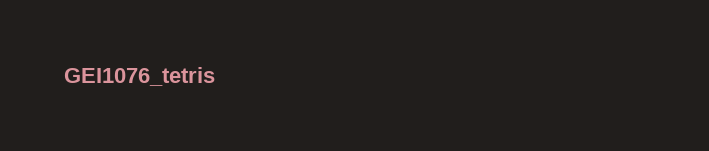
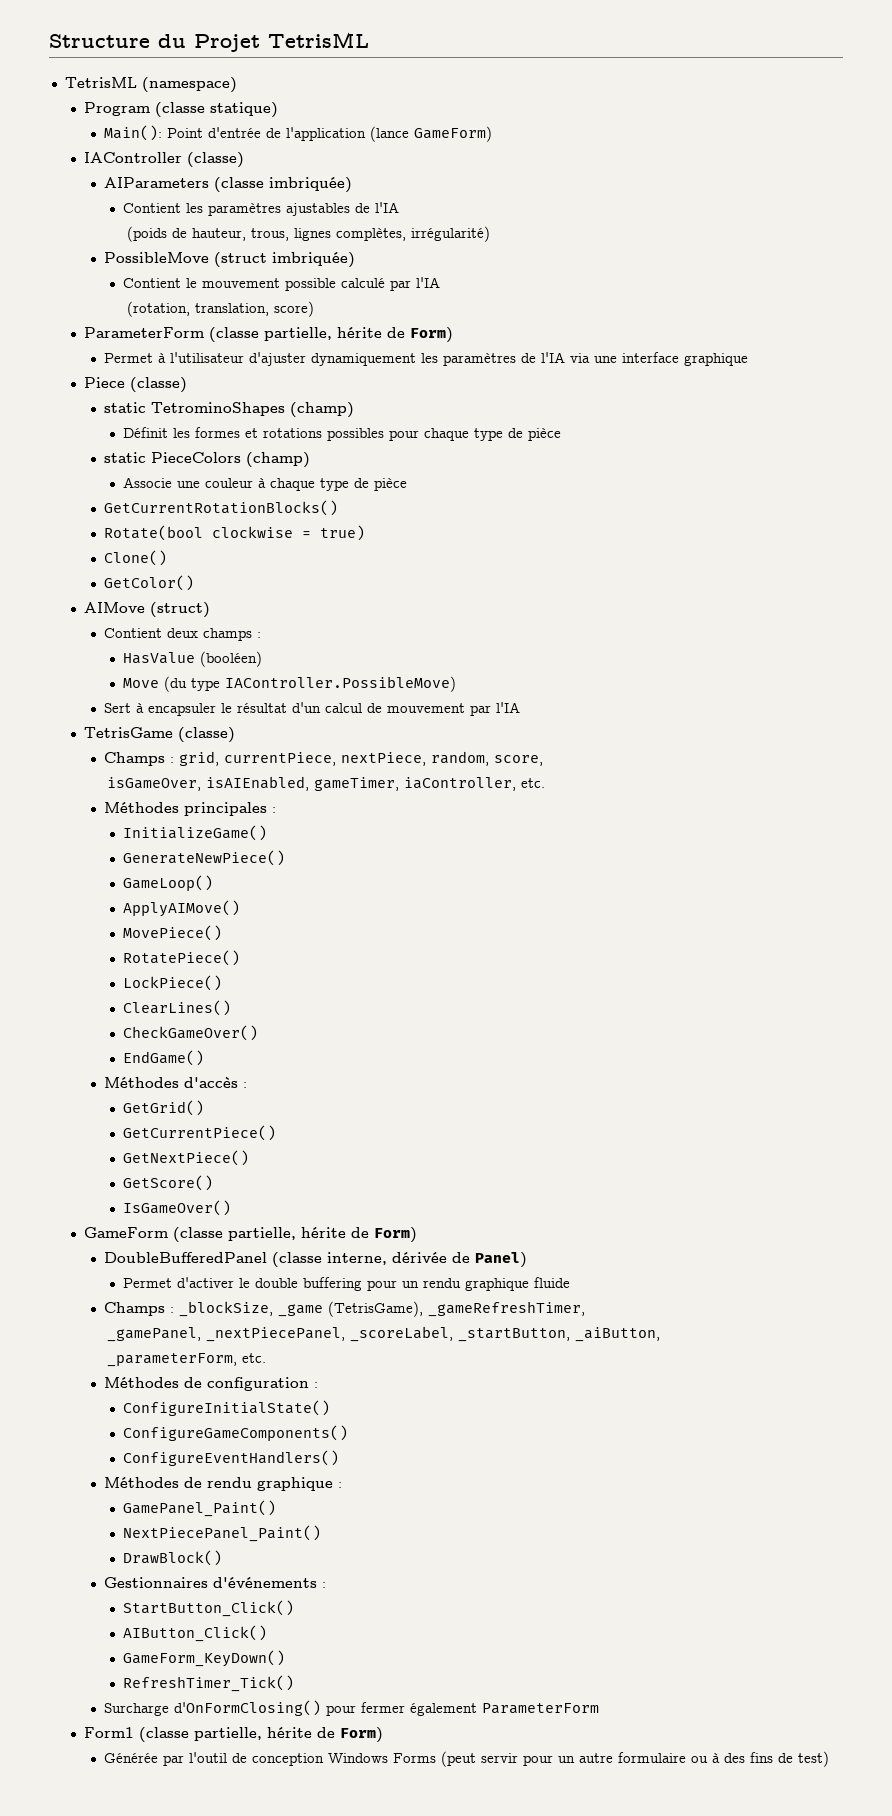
- GEI1076_tetris
+ Structure du Projet TetrisML
+ TetrisML (namespace)
+ Program (classe statique)
+ Main(): Point d'entrée de l'application (lance GameForm)
+ IAController (classe)
+ AIParameters (classe imbriquée)
+ Contient les paramètres ajustables de l'IA
+ (poids de hauteur, trous, lignes complètes, irrégularité)
+ PossibleMove (struct imbriquée)
+ Contient le mouvement possible calculé par l'IA
+ (rotation, translation, score)
+ ParameterForm (classe partielle, hérite de Form)
+ Permet à l'utilisateur d'ajuster dynamiquement les paramètres de l'IA via une interface graphique
+ Piece (classe)
+ static TetrominoShapes (champ)
+ Définit les formes et rotations possibles pour chaque type de pièce
+ static PieceColors (champ)
+ Associe une couleur à chaque type de pièce
+ GetCurrentRotationBlocks()
+ Rotate(bool clockwise = true)
+ Clone()
+ GetColor()
+ AIMove (struct)
+ Contient deux champs :
+ HasValue (booléen)
+ Move (du type IAController.PossibleMove)
+ Sert à encapsuler le résultat d'un calcul de mouvement par l'IA
+ TetrisGame (classe)
+ Champs : grid, currentPiece, nextPiece, random, score,
+ isGameOver, isAIEnabled, gameTimer, iaController, etc.
+ Méthodes principales :
+ InitializeGame()
+ GenerateNewPiece()
+ GameLoop()
+ ApplyAIMove()
+ MovePiece()
+ RotatePiece()
+ LockPiece()
+ ClearLines()
+ CheckGameOver()
+ EndGame()
+ Méthodes d'accès :
+ GetGrid()
+ GetCurrentPiece()
+ GetNextPiece()
+ GetScore()
+ IsGameOver()
+ GameForm (classe partielle, hérite de Form)
+ DoubleBufferedPanel (classe interne, dérivée de Panel)
+ Permet d'activer le double buffering pour un rendu graphique fluide
+ Champs : _blockSize, _game (TetrisGame), _gameRefreshTimer,
+ _gamePanel, _nextPiecePanel, _scoreLabel, _startButton, _aiButton,
+ _parameterForm, etc.
+ Méthodes de configuration :
+ ConfigureInitialState()
+ ConfigureGameComponents()
+ ConfigureEventHandlers()
+ Méthodes de rendu graphique :
+ GamePanel_Paint()
+ NextPiecePanel_Paint()
+ DrawBlock()
+ Gestionnaires d'événements :
+ StartButton_Click()
+ AIButton_Click()
+ GameForm_KeyDown()
+ RefreshTimer_Tick()
+ Surcharge d'OnFormClosing() pour fermer également ParameterForm
+ Form1 (classe partielle, hérite de Form)
+ Générée par l'outil de conception Windows Forms (peut servir pour un autre formulaire ou à des fins de test)

